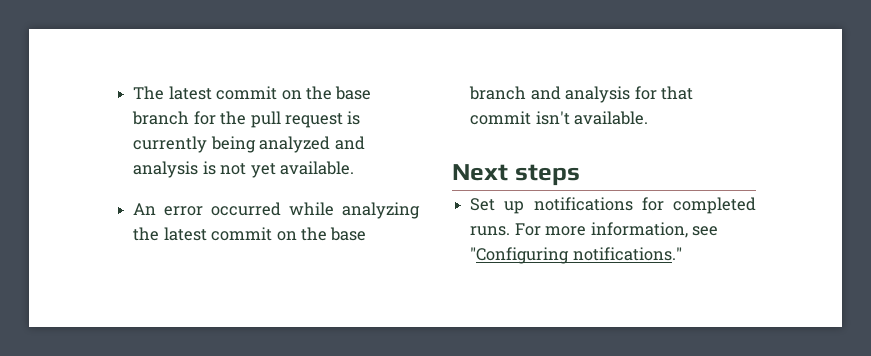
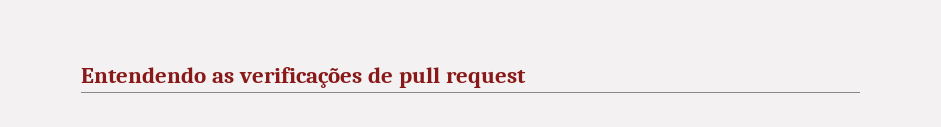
- The latest commit on the base branch for the pull request is currently being analyzed and analysis is not yet available.
- An error occurred while analyzing the latest commit on the base branch and analysis for that commit isn't available.
- Next steps
- Set up notifications for completed runs. For more information, see "Configuring notifications."
+ Entendendo as verificações de pull request

